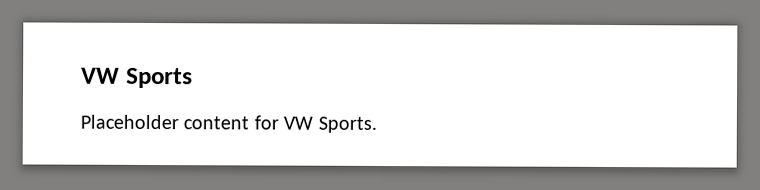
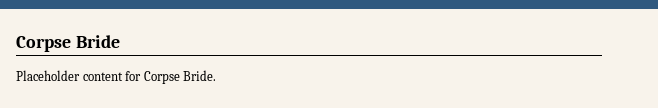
- VW Sports
+ Corpse Bride
- Placeholder content for VW Sports.
+ Placeholder content for Corpse Bride.

